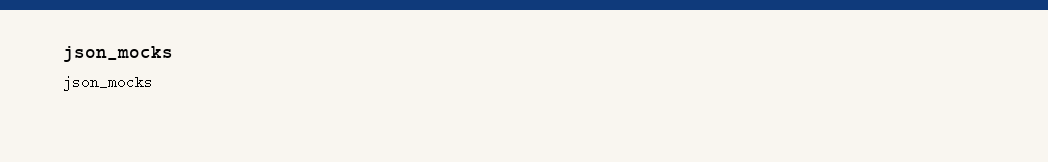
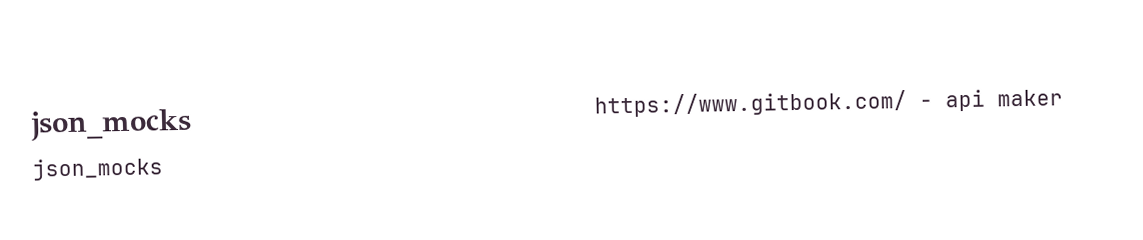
+ https://www.gitbook.com/ - api maker

